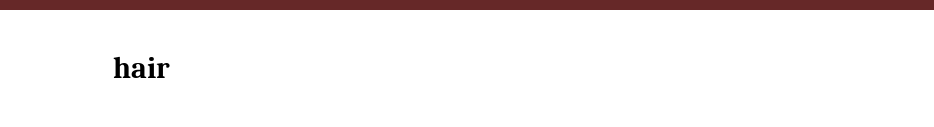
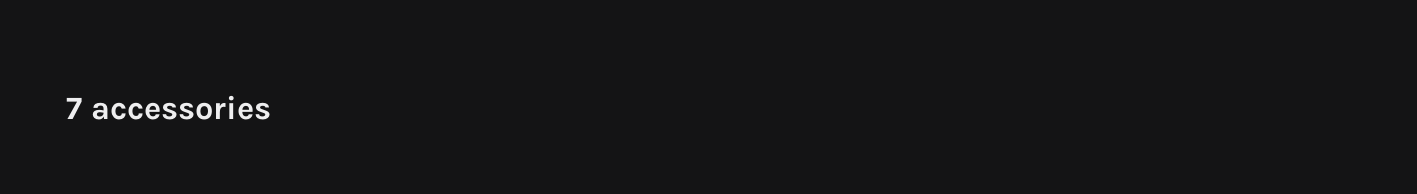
- hair
+ 7 accessories

